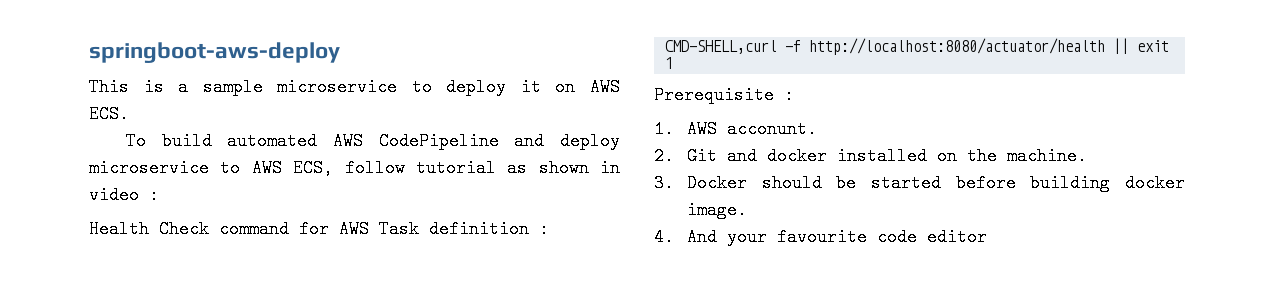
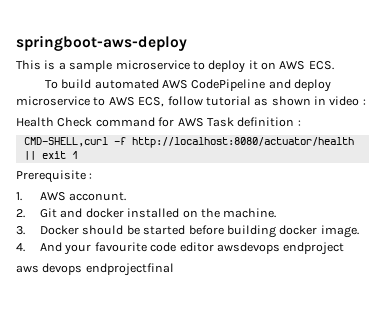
- 4. And your favourite code editor
+ 4. And your favourite code editor awsdevops endproject
+ aws devops endprojectfinal

